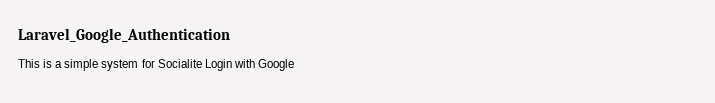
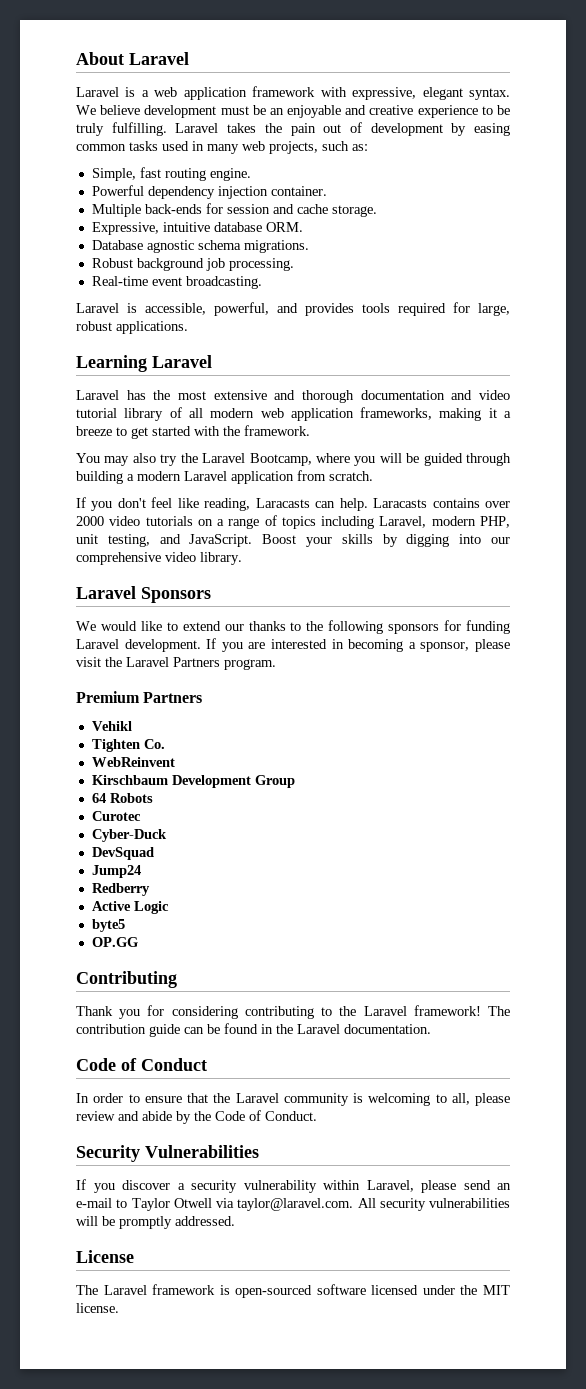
- Laravel_Google_Authentication
- This is a simple system for Socialite Login with Google
+ About Laravel
+ Laravel is a web application framework with expressive, elegant syntax. We believe development must be an enjoyable and creative experience to be truly fulfilling. Laravel takes the pain out of development by easing common tasks used in many web projects, such as:
+ Simple, fast routing engine.
+ Powerful dependency injection container.
+ Multiple back-ends for session and cache storage.
+ Expressive, intuitive database ORM.
+ Database agnostic schema migrations.
+ Robust background job processing.
+ Real-time event broadcasting.
+ Laravel is accessible, powerful, and provides tools required for large, robust applications.
+ Learning Laravel
+ Laravel has the most extensive and thorough documentation and video tutorial library of all modern web application frameworks, making it a breeze to get started with the framework.
+ You may also try the Laravel Bootcamp, where you will be guided through building a modern Laravel application from scratch.
+ If you don't feel like reading, Laracasts can help. Laracasts contains over 2000 video tutorials on a range of topics including Laravel, modern PHP, unit testing, and JavaScript. Boost your skills by digging into our comprehensive video library.
+ Laravel Sponsors
+ We would like to extend our thanks to the following sponsors for funding Laravel development. If you are interested in becoming a sponsor, please visit the Laravel Partners program.
+ Premium Partners
+ Vehikl
+ Tighten Co.
+ WebReinvent
+ Kirschbaum Development Group
+ 64 Robots
+ Curotec
+ Cyber-Duck
+ DevSquad
+ Jump24
+ Redberry
+ Active Logic
+ byte5
+ OP.GG
+ Contributing
+ Thank you for considering contributing to the Laravel framework! The contribution guide can be found in the Laravel documentation.
+ Code of Conduct
+ In order to ensure that the Laravel community is welcoming to all, please review and abide by the Code of Conduct.
+ Security Vulnerabilities
+ If you discover a security vulnerability within Laravel, please send an e-mail to Taylor Otwell via taylor@laravel.com. All security vulnerabilities will be promptly addressed.
+ License
+ The Laravel framework is open-sourced software licensed under the MIT license.

